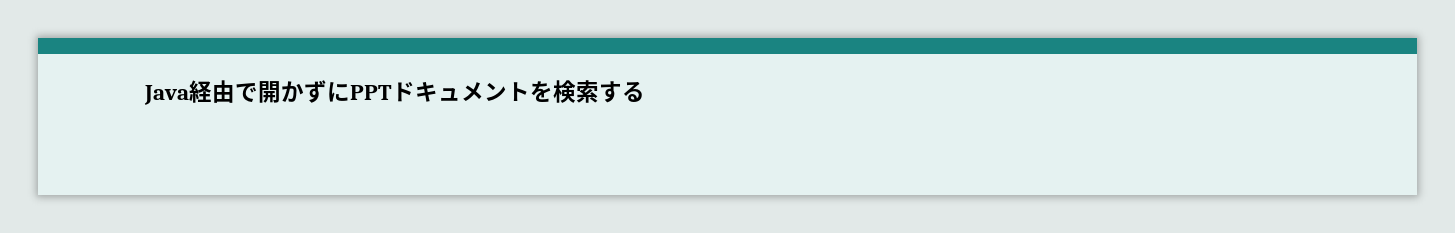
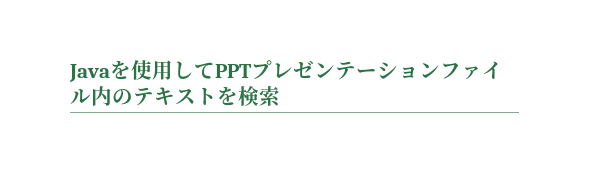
- Java経由で開かずにPPTドキュメントを検索する
+ Javaを使用してPPTプレゼンテーションファイル内のテキストを検索

